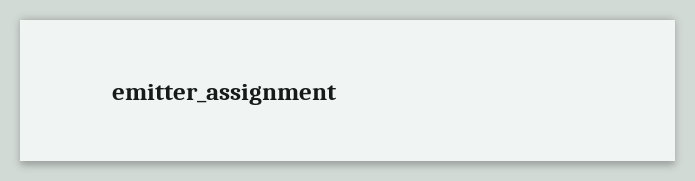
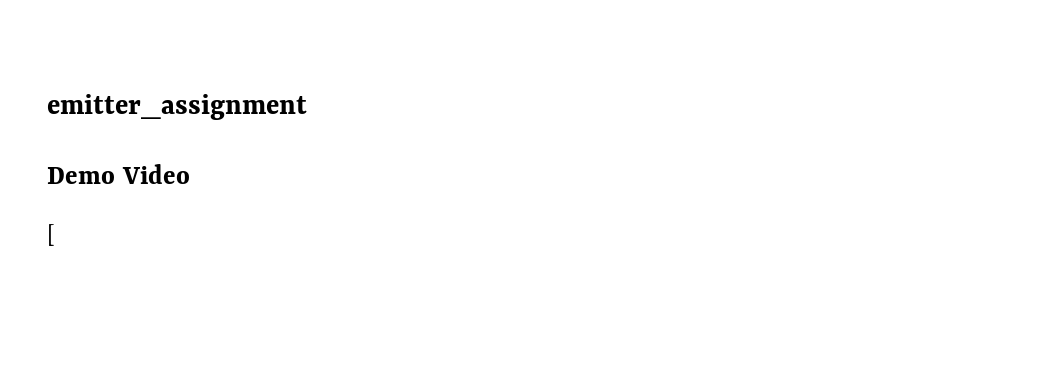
+ Demo Video
+ [

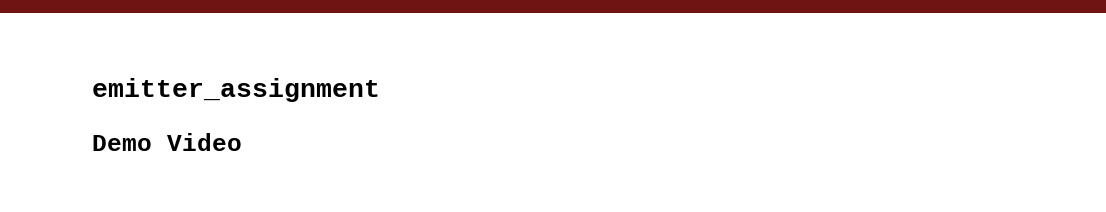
- [

